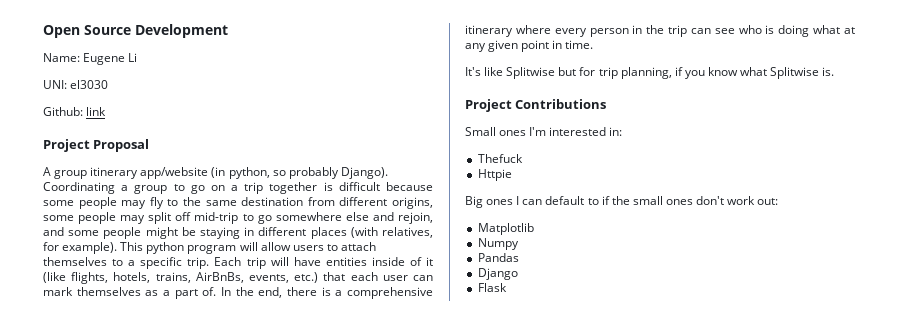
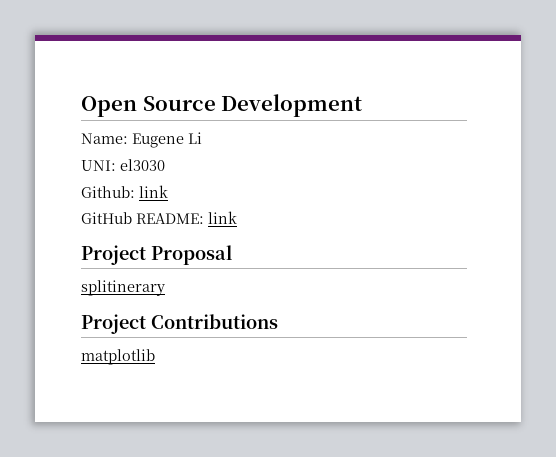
+ GitHub README: link
- A group itinerary app/website (in python, so probably Django). Coordinating a group to go on a trip together is difficult because some people may fly to the same destination from different origins, some people may split off mid-trip to go somewhere else and rejoin, and some people might be staying in different places (with relatives, for example). This python program will allow users to attach themselves to a specific trip. Each trip will have entities inside of it (like flights, hotels, trains, AirBnBs, events, etc.) that each user can mark themselves as a part of. In the end, there is a comprehensive itinerary where every person in the trip can see who is doing what at any given point in time.
- It's like Splitwise but for trip planning, if you know what Splitwise is.
+ splitinerary
  Project Contributions
- Small ones I'm interested in:
- Thefuck
- Httpie
- Big ones I can default to if the small ones don't work out:
- Matplotlib
- Numpy
- Pandas
- Django
- Flask
+ matplotlib

